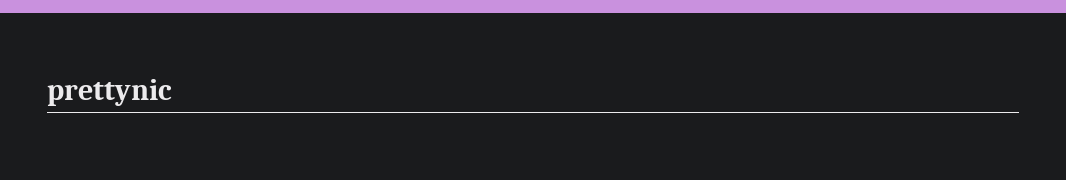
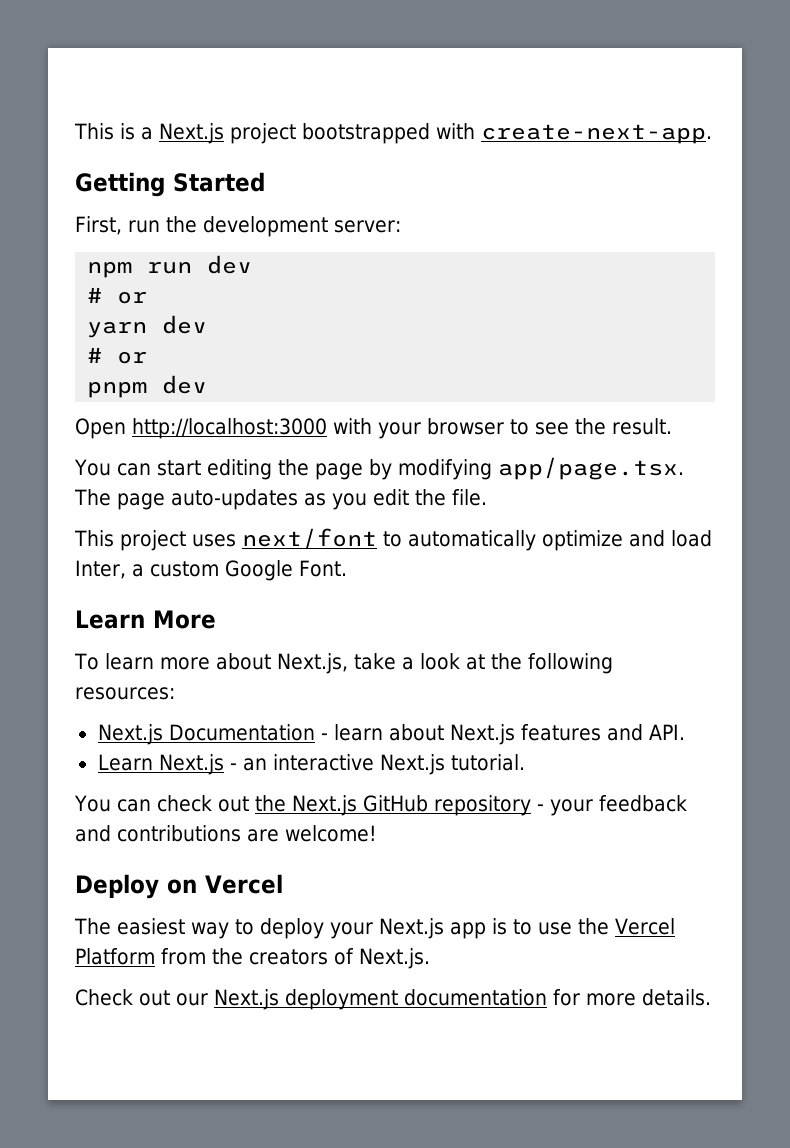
- prettynic
+ This is a Next.js project bootstrapped with create-next-app.
+ Getting Started
+ First, run the development server:
+ npm run dev
+ # or
+ yarn dev
+ # or
+ pnpm dev
+ Open http://localhost:3000 with your browser to see the result.
+ You can start editing the page by modifying app/page.tsx. The page auto-updates as you edit the file.
+ This project uses next/font to automatically optimize and load Inter, a custom Google Font.
+ Learn More
+ To learn more about Next.js, take a look at the following resources:
+ Next.js Documentation - learn about Next.js features and API.
+ Learn Next.js - an interactive Next.js tutorial.
+ You can check out the Next.js GitHub repository - your feedback and contributions are welcome!
+ Deploy on Vercel
+ The easiest way to deploy your Next.js app is to use the Vercel Platform from the creators of Next.js.
+ Check out our Next.js deployment documentation for more details.

